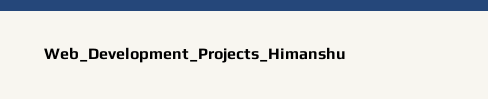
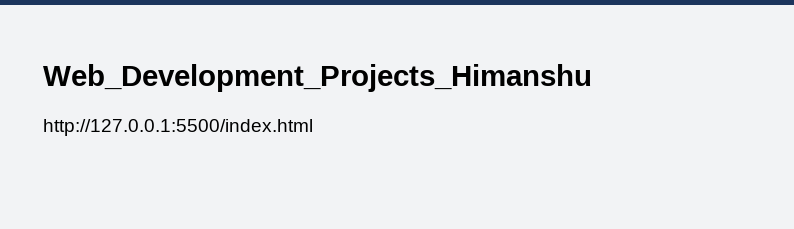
+ http://127.0.0.1:5500/index.html

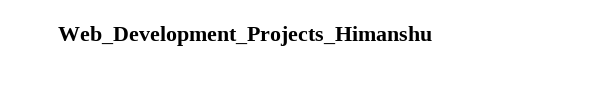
- http://127.0.0.1:5500/index.html

